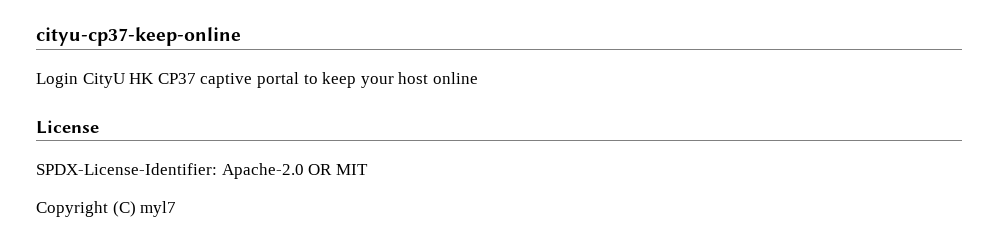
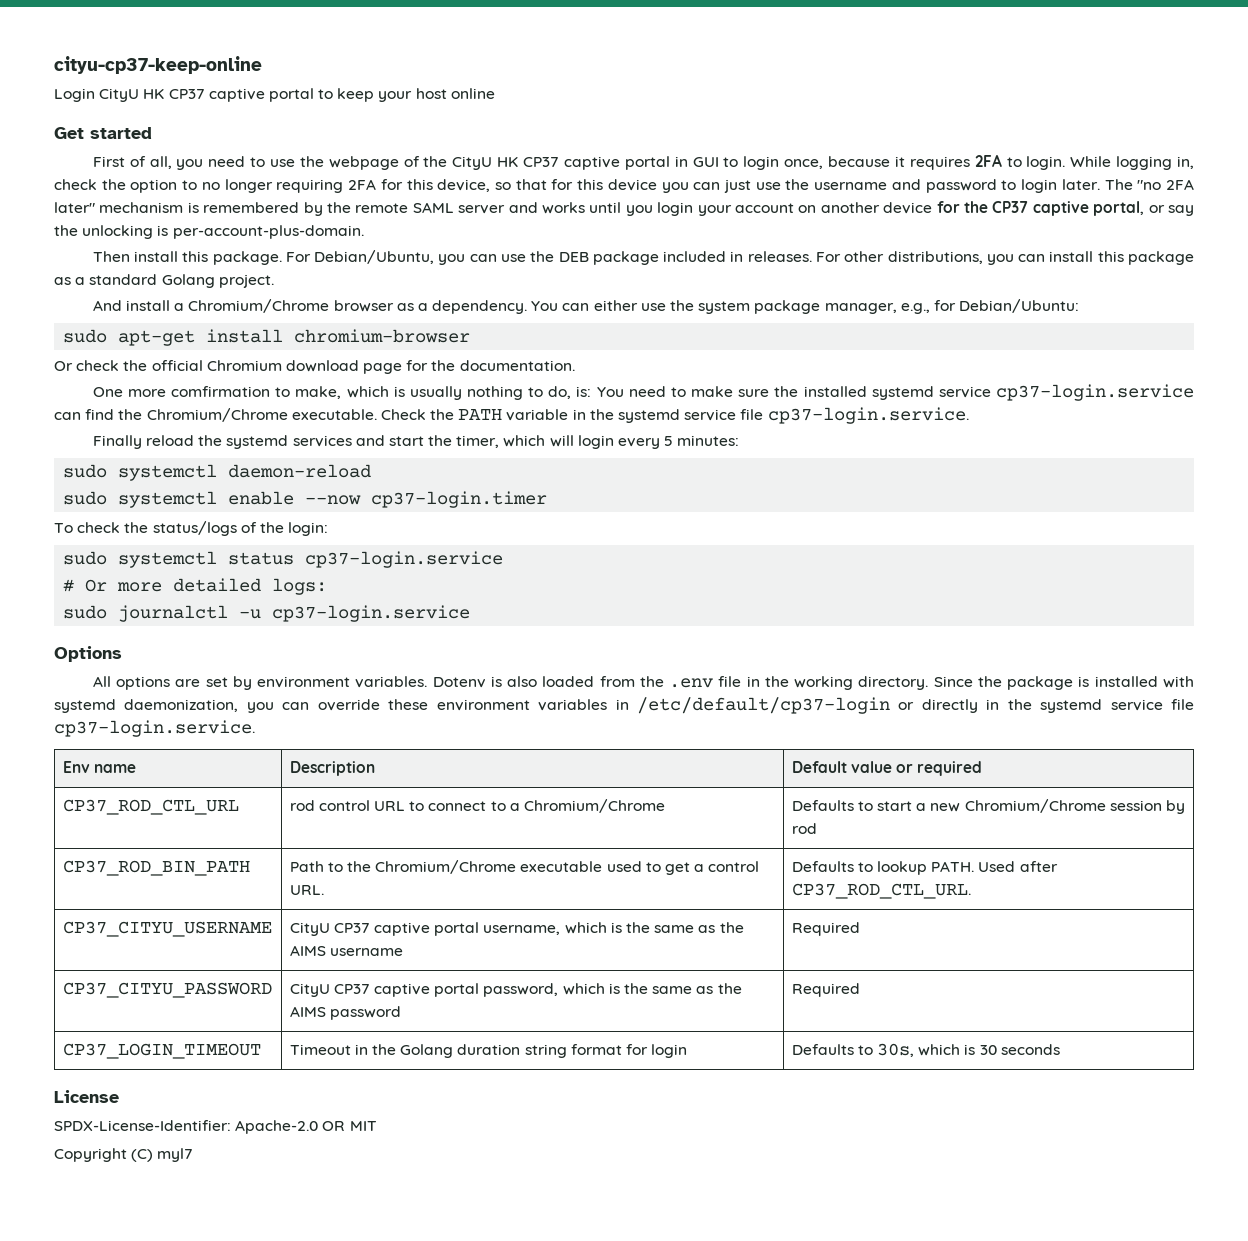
+ Get started
+ First of all, you need to use the webpage of the CityU HK CP37 captive portal in GUI to login once, because it requires 2FA to login. While logging in, check the option to no longer requiring 2FA for this device, so that for this device you can just use the username and password to login later. The "no 2FA later" mechanism is remembered by the remote SAML server and works until you login your account on another device for the CP37 captive portal, or say the unlocking is per-account-plus-domain.
+ Then install this package. For Debian/Ubuntu, you can use the DEB package included in releases. For other distributions, you can install this package as a standard Golang project.
+ And install a Chromium/Chrome browser as a dependency. You can either use the system package manager, e.g., for Debian/Ubuntu:
+ sudo apt-get install chromium-browser
+ Or check the official Chromium download page for the documentation.
+ One more comfirmation to make, which is usually nothing to do, is: You need to make sure the installed systemd service cp37-login.service can find the Chromium/Chrome executable. Check the PATH variable in the systemd service file cp37-login.service.
+ Finally reload the systemd services and start the timer, which will login every 5 minutes:
+ sudo systemctl daemon-reload
+ sudo systemctl enable --now cp37-login.timer
+ To check the status/logs of the login:
+ sudo systemctl status cp37-login.service
+ # Or more detailed logs:
+ sudo journalctl -u cp37-login.service
+ Options
+ All options are set by environment variables. Dotenv is also loaded from the .env file in the working directory. Since the package is installed with systemd daemonization, you can override these environment variables in /etc/default/cp37-login or directly in the systemd service file cp37-login.service.
+ Env name | Description | Default value or required
+ CP37_ROD_CTL_URL | rod control URL to connect to a Chromium/Chrome | Defaults to start a new Chromium/Chrome session by rod
+ CP37_ROD_BIN_PATH | Path to the Chromium/Chrome executable used to get a control URL. | Defaults to lookup PATH. Used after CP37_ROD_CTL_URL.
+ CP37_CITYU_USERNAME | CityU CP37 captive portal username, which is the same as the AIMS username | Required
+ CP37_CITYU_PASSWORD | CityU CP37 captive portal password, which is the same as the AIMS password | Required
+ CP37_LOGIN_TIMEOUT | Timeout in the Golang duration string format for login | Defaults to 30s, which is 30 seconds

